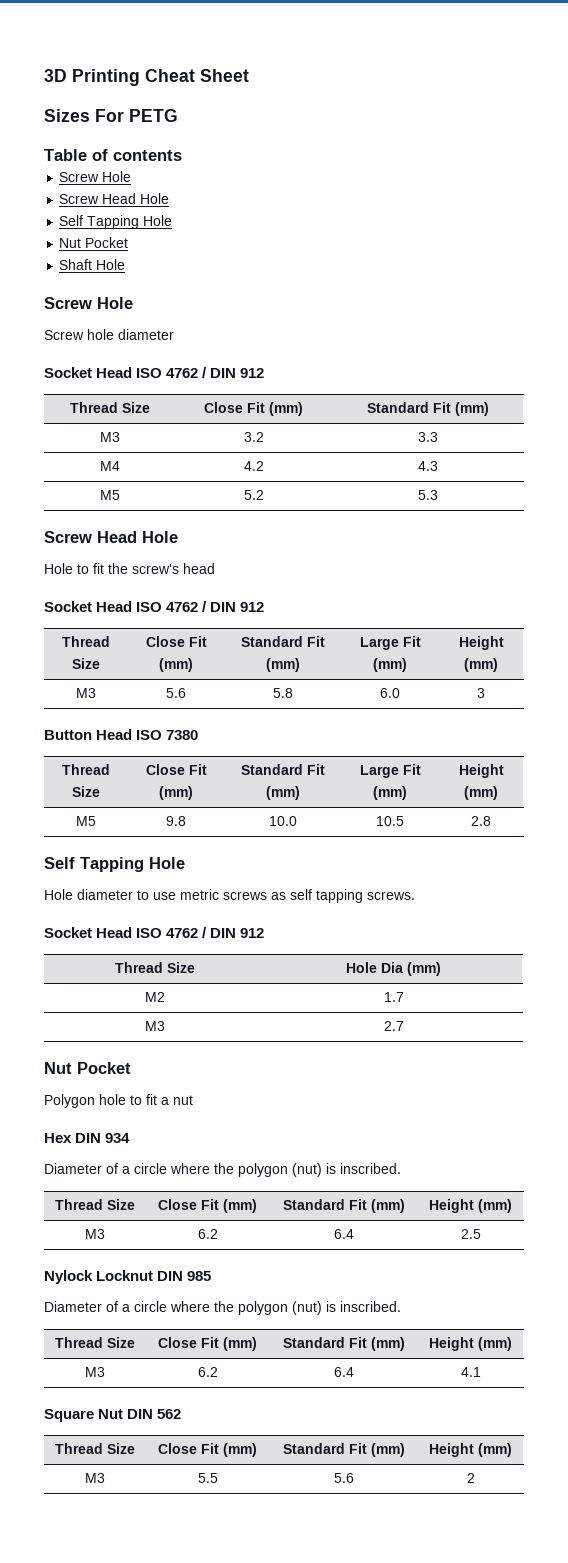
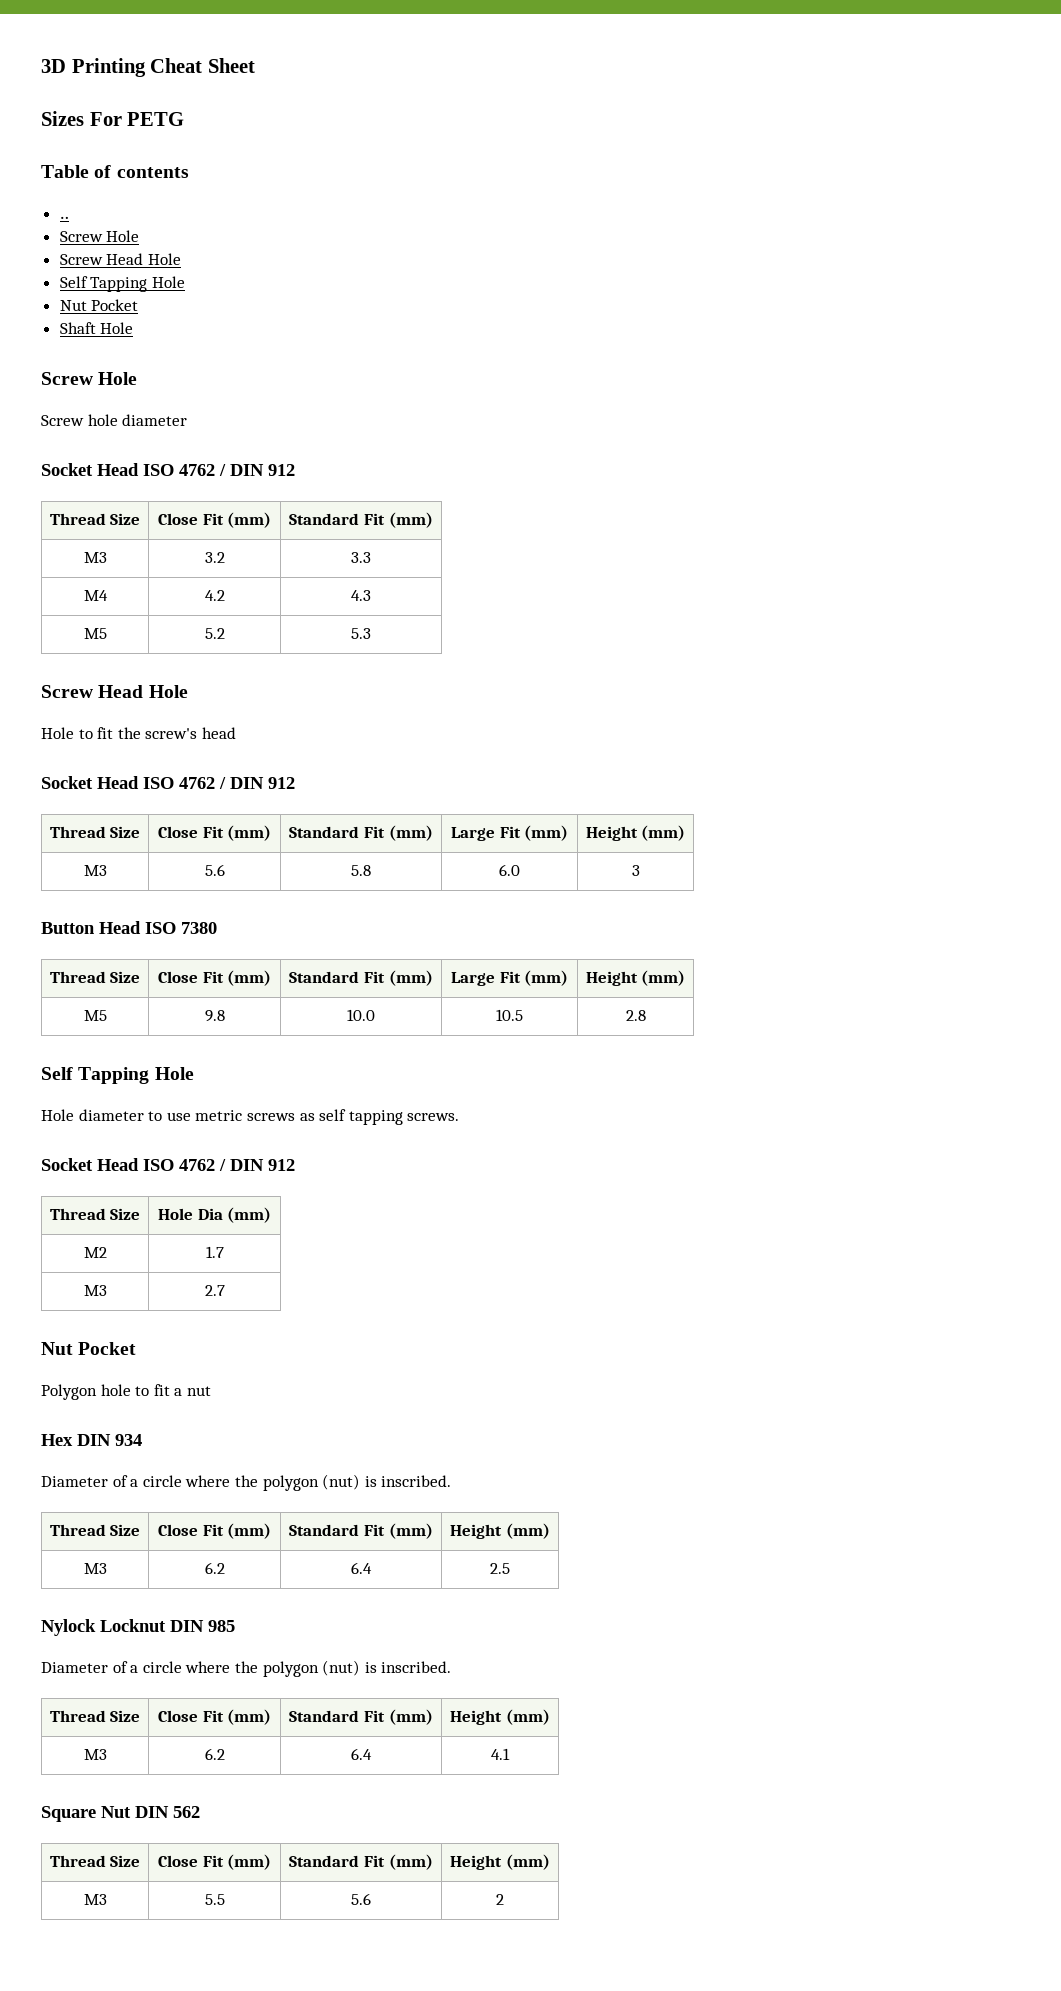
+ ‥

